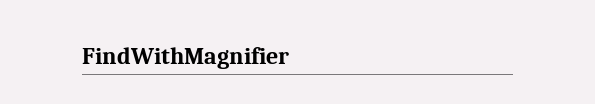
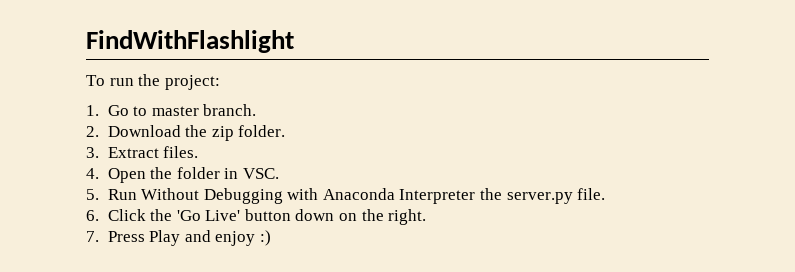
- FindWithMagnifier
+ FindWithFlashlight
+ To run the project:
+ 1. Go to master branch.
+ 2. Download the zip folder.
+ 3. Extract files.
+ 4. Open the folder in VSC.
+ 5. Run Without Debugging with Anaconda Interpreter the server.py file.
+ 6. Click the 'Go Live' button down on the right.
+ 7. Press Play and enjoy :)

